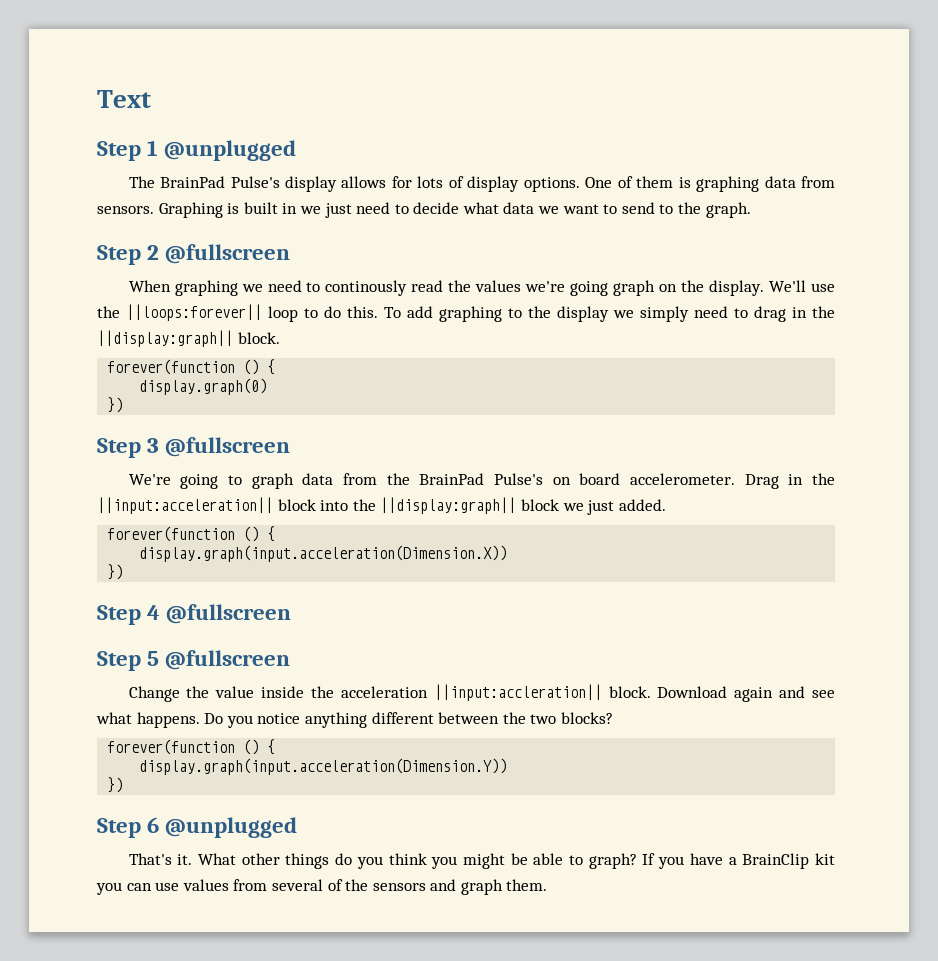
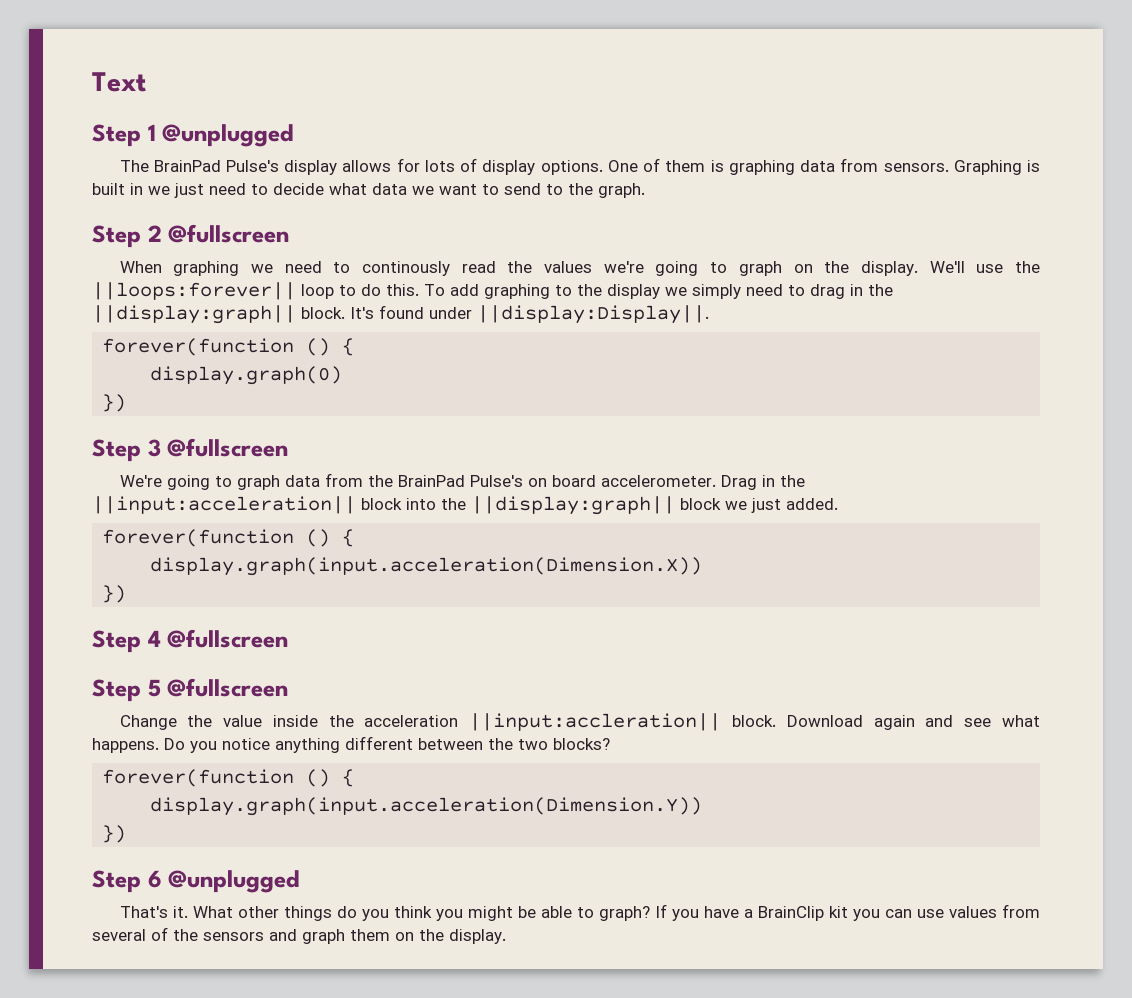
- When graphing we need to continously read the values we're going graph on the display.
+ When graphing we need to continously read the values we're going to graph on the display.
+ It's found under ||display:Display||.
- If you have a BrainClip kit you can use values from several of the sensors and graph them.
+ If you have a BrainClip kit you can use values from several of the sensors and graph them on the display.

